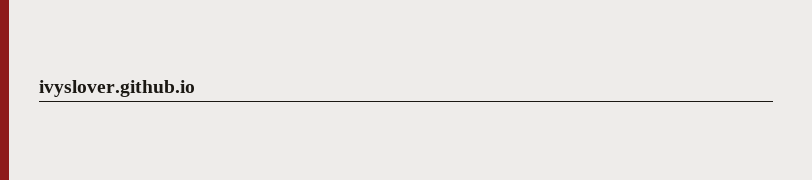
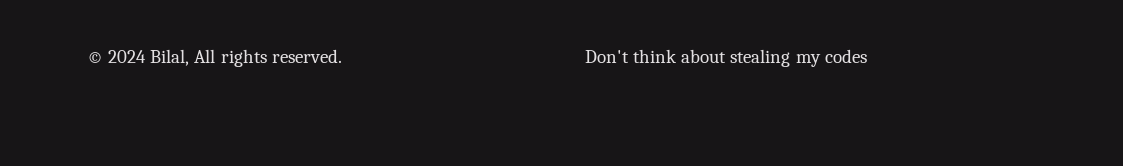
- ivyslover.github.io
+ © 2024 Bilal, All rights reserved.
+ Don't think about stealing my codes

